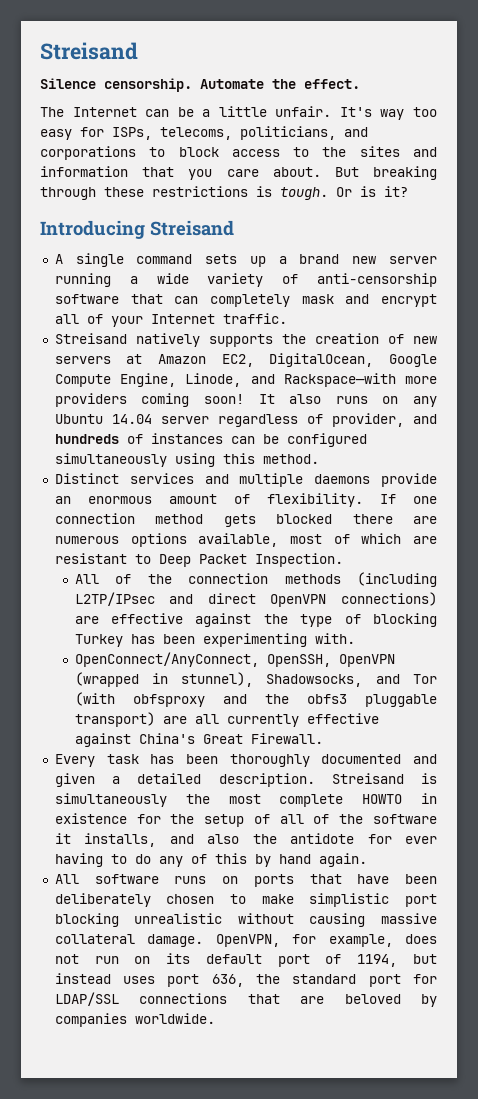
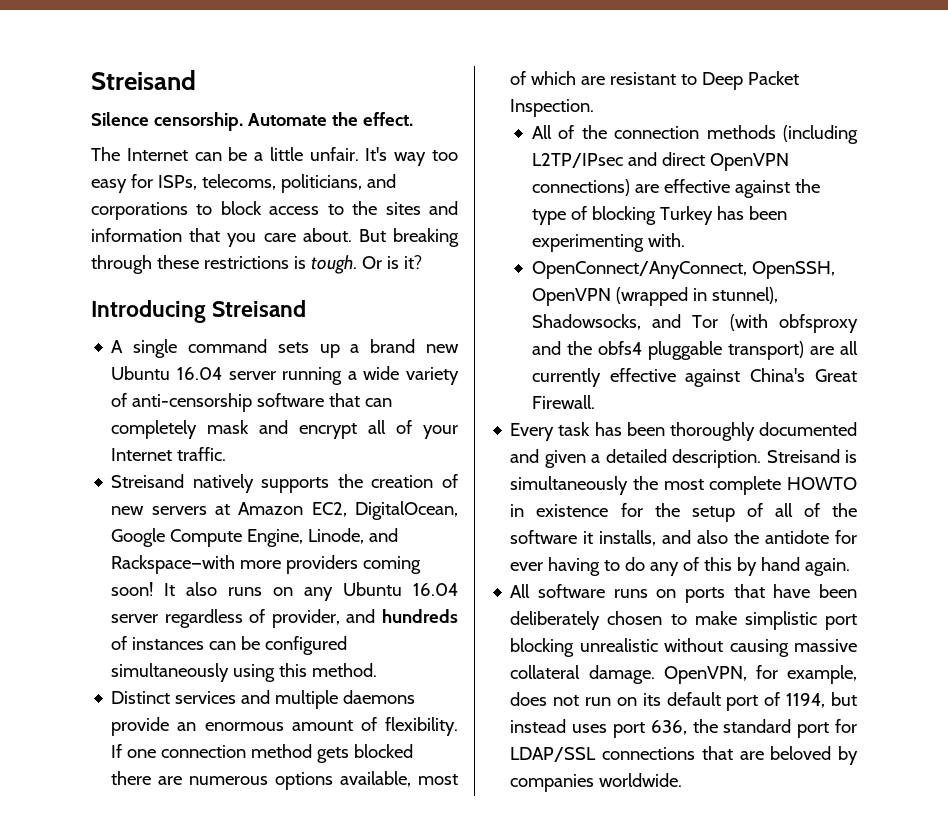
- A single command sets up a brand new server running a wide variety of anti-censorship software that can completely mask and encrypt all of your Internet traffic.
+ A single command sets up a brand new Ubuntu 16.04 server running a wide variety of anti-censorship software that can completely mask and encrypt all of your Internet traffic.
- It also runs on any Ubuntu 14.04 server regardless of provider, and hundreds of instances can be configured simultaneously using this method.
+ It also runs on any Ubuntu 16.04 server regardless of provider, and hundreds of instances can be configured simultaneously using this method.
- OpenConnect/AnyConnect, OpenSSH, OpenVPN (wrapped in stunnel), Shadowsocks, and Tor (with obfsproxy and the obfs3 pluggable transport) are all currently effective against China's Great Firewall.
+ OpenConnect/AnyConnect, OpenSSH, OpenVPN (wrapped in stunnel), Shadowsocks, and Tor (with obfsproxy and the obfs4 pluggable transport) are all currently effective against China's Great Firewall.

